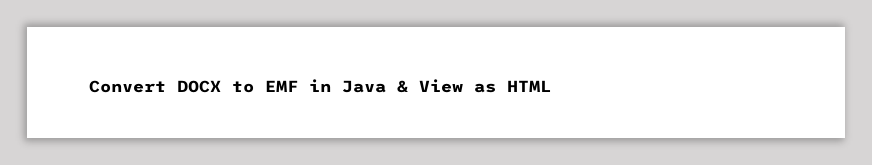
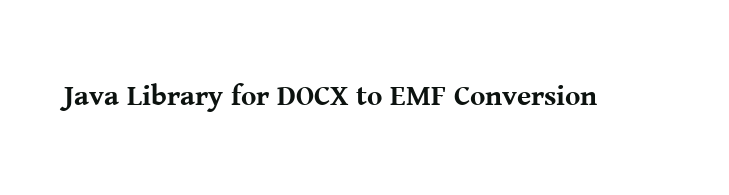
- Convert DOCX to EMF in Java & View as HTML
+ Java Library for DOCX to EMF Conversion

